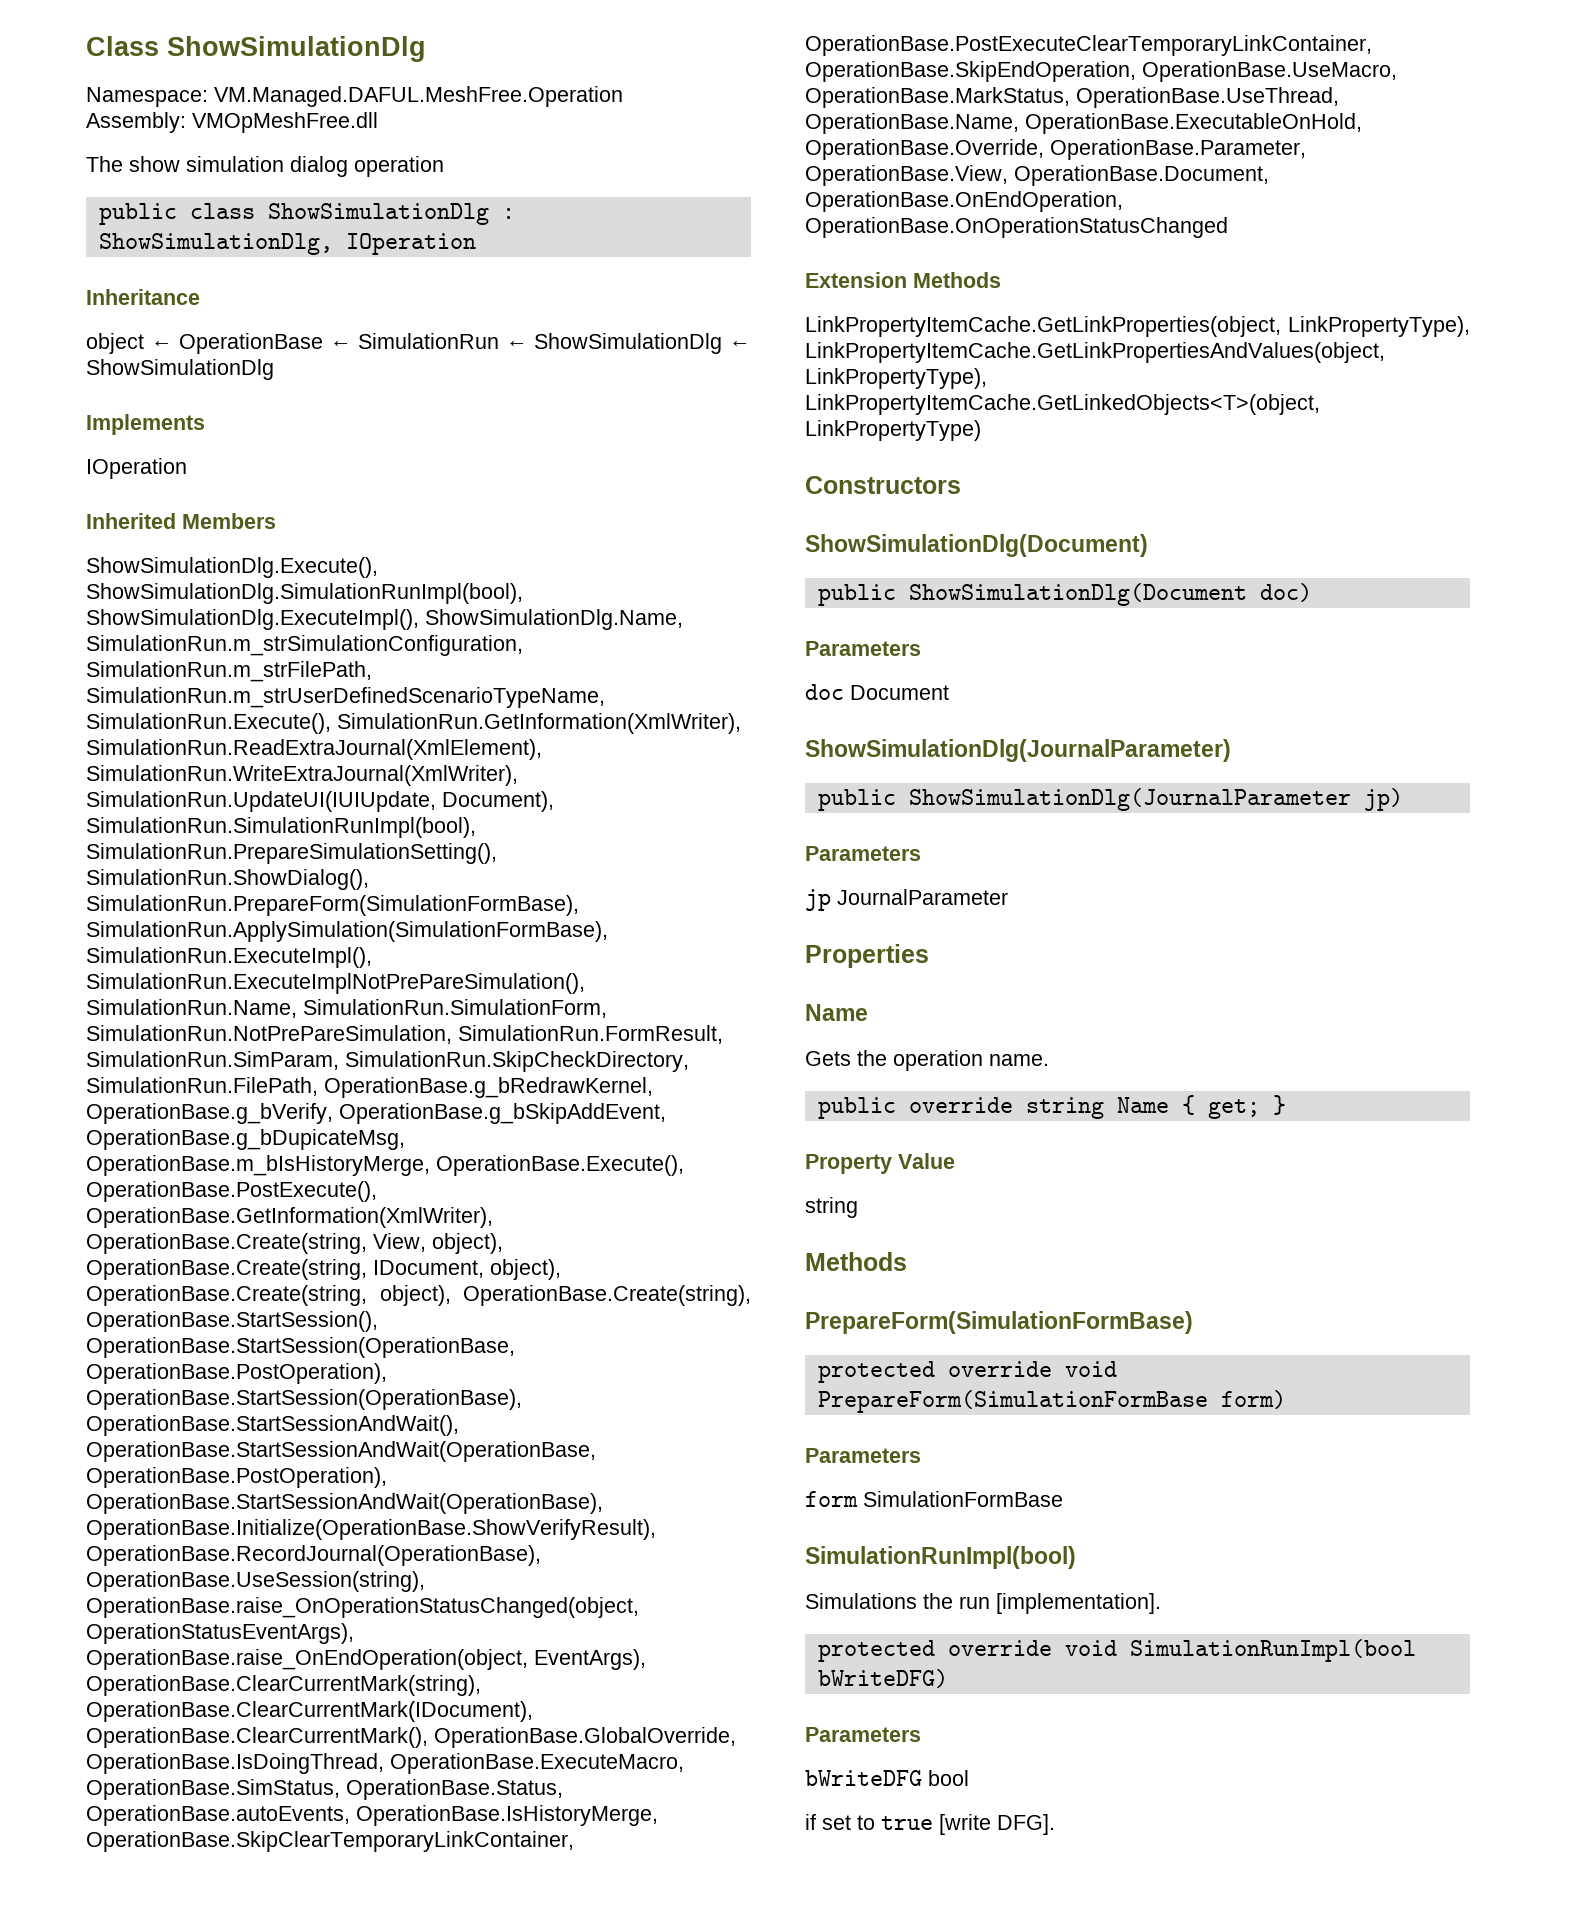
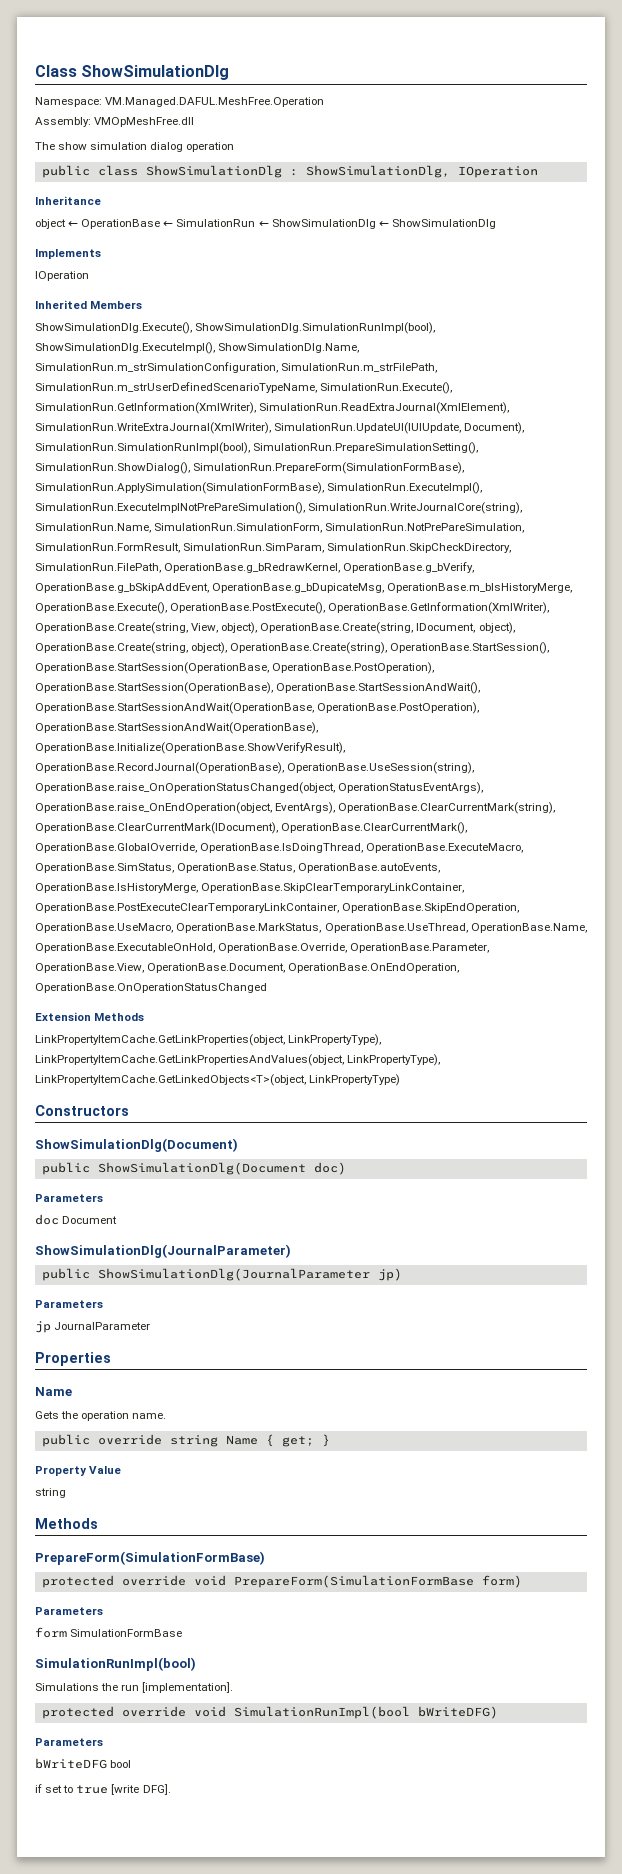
- ShowSimulationDlg.Execute(), ShowSimulationDlg.SimulationRunImpl(bool), ShowSimulationDlg.ExecuteImpl(), ShowSimulationDlg.Name, SimulationRun.m_strSimulationConfiguration, SimulationRun.m_strFilePath, SimulationRun.m_strUserDefinedScenarioTypeName, SimulationRun.Execute(), SimulationRun.GetInformation(XmlWriter), SimulationRun.ReadExtraJournal(XmlElement), SimulationRun.WriteExtraJournal(XmlWriter), SimulationRun.UpdateUI(IUIUpdate, Document), SimulationRun.SimulationRunImpl(bool), SimulationRun.PrepareSimulationSetting(), SimulationRun.ShowDialog(), SimulationRun.PrepareForm(SimulationFormBase), SimulationRun.ApplySimulation(SimulationFormBase), SimulationRun.ExecuteImpl(), SimulationRun.ExecuteImplNotPrePareSimulation(), SimulationRun.Name, SimulationRun.SimulationForm, SimulationRun.NotPrePareSimulation, SimulationRun.FormResult, SimulationRun.SimParam, SimulationRun.SkipCheckDirectory, SimulationRun.FilePath, OperationBase.g_bRedrawKernel, OperationBase.g_bVerify, OperationBase.g_bSkipAddEvent, OperationBase.g_bDupicateMsg, OperationBase.m_bIsHistoryMerge, OperationBase.Execute(), OperationBase.PostExecute(), OperationBase.GetInformation(XmlWriter), OperationBase.Create(string, View, object), OperationBase.Create(string, IDocument, object), OperationBase.Create(string, object), OperationBase.Create(string), OperationBase.StartSession(), OperationBase.StartSession(OperationBase, OperationBase.PostOperation), OperationBase.StartSession(OperationBase), OperationBase.StartSessionAndWait(), OperationBase.StartSessionAndWait(OperationBase, OperationBase.PostOperation), OperationBase.StartSessionAndWait(OperationBase), OperationBase.Initialize(OperationBase.ShowVerifyResult), OperationBase.RecordJournal(OperationBase), OperationBase.UseSession(string), OperationBase.raise_OnOperationStatusChanged(object, OperationStatusEventArgs), OperationBase.raise_OnEndOperation(object, EventArgs), OperationBase.ClearCurrentMark(string), OperationBase.ClearCurrentMark(IDocument), OperationBase.ClearCurrentMark(), OperationBase.GlobalOverride, OperationBase.IsDoingThread, OperationBase.ExecuteMacro, OperationBase.SimStatus, OperationBase.Status, OperationBase.autoEvents, OperationBase.IsHistoryMerge, OperationBase.SkipClearTemporaryLinkContainer, OperationBase.PostExecuteClearTemporaryLinkContainer, OperationBase.SkipEndOperation, OperationBase.UseMacro, OperationBase.MarkStatus, OperationBase.UseThread, OperationBase.Name, OperationBase.ExecutableOnHold, OperationBase.Override, OperationBase.Parameter, OperationBase.View, OperationBase.Document, OperationBase.OnEndOperation, OperationBase.OnOperationStatusChanged
+ ShowSimulationDlg.Execute(), ShowSimulationDlg.SimulationRunImpl(bool), ShowSimulationDlg.ExecuteImpl(), ShowSimulationDlg.Name, SimulationRun.m_strSimulationConfiguration, SimulationRun.m_strFilePath, SimulationRun.m_strUserDefinedScenarioTypeName, SimulationRun.Execute(), SimulationRun.GetInformation(XmlWriter), SimulationRun.ReadExtraJournal(XmlElement), SimulationRun.WriteExtraJournal(XmlWriter), SimulationRun.UpdateUI(IUIUpdate, Document), SimulationRun.SimulationRunImpl(bool), SimulationRun.PrepareSimulationSetting(), SimulationRun.ShowDialog(), SimulationRun.PrepareForm(SimulationFormBase), SimulationRun.ApplySimulation(SimulationFormBase), SimulationRun.ExecuteImpl(), SimulationRun.ExecuteImplNotPrePareSimulation(), SimulationRun.WriteJournalCore(string), SimulationRun.Name, SimulationRun.SimulationForm, SimulationRun.NotPrePareSimulation, SimulationRun.FormResult, SimulationRun.SimParam, SimulationRun.SkipCheckDirectory, SimulationRun.FilePath, OperationBase.g_bRedrawKernel, OperationBase.g_bVerify, OperationBase.g_bSkipAddEvent, OperationBase.g_bDupicateMsg, OperationBase.m_bIsHistoryMerge, OperationBase.Execute(), OperationBase.PostExecute(), OperationBase.GetInformation(XmlWriter), OperationBase.Create(string, View, object), OperationBase.Create(string, IDocument, object), OperationBase.Create(string, object), OperationBase.Create(string), OperationBase.StartSession(), OperationBase.StartSession(OperationBase, OperationBase.PostOperation), OperationBase.StartSession(OperationBase), OperationBase.StartSessionAndWait(), OperationBase.StartSessionAndWait(OperationBase, OperationBase.PostOperation), OperationBase.StartSessionAndWait(OperationBase), OperationBase.Initialize(OperationBase.ShowVerifyResult), OperationBase.RecordJournal(OperationBase), OperationBase.UseSession(string), OperationBase.raise_OnOperationStatusChanged(object, OperationStatusEventArgs), OperationBase.raise_OnEndOperation(object, EventArgs), OperationBase.ClearCurrentMark(string), OperationBase.ClearCurrentMark(IDocument), OperationBase.ClearCurrentMark(), OperationBase.GlobalOverride, OperationBase.IsDoingThread, OperationBase.ExecuteMacro, OperationBase.SimStatus, OperationBase.Status, OperationBase.autoEvents, OperationBase.IsHistoryMerge, OperationBase.SkipClearTemporaryLinkContainer, OperationBase.PostExecuteClearTemporaryLinkContainer, OperationBase.SkipEndOperation, OperationBase.UseMacro, OperationBase.MarkStatus, OperationBase.UseThread, OperationBase.Name, OperationBase.ExecutableOnHold, OperationBase.Override, OperationBase.Parameter, OperationBase.View, OperationBase.Document, OperationBase.OnEndOperation, OperationBase.OnOperationStatusChanged

